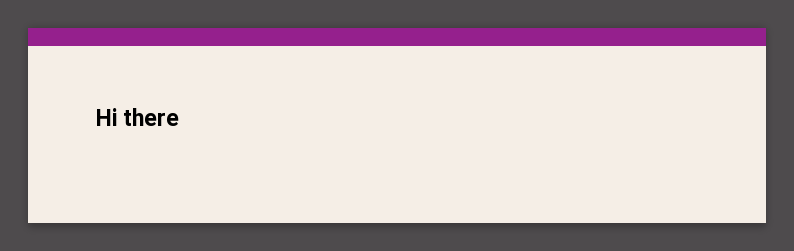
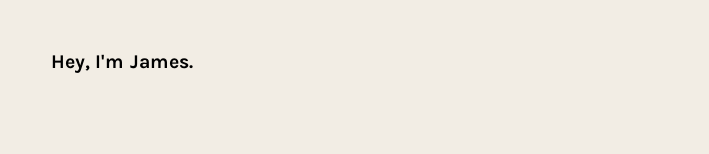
- Hi there
+ Hey, I'm James.

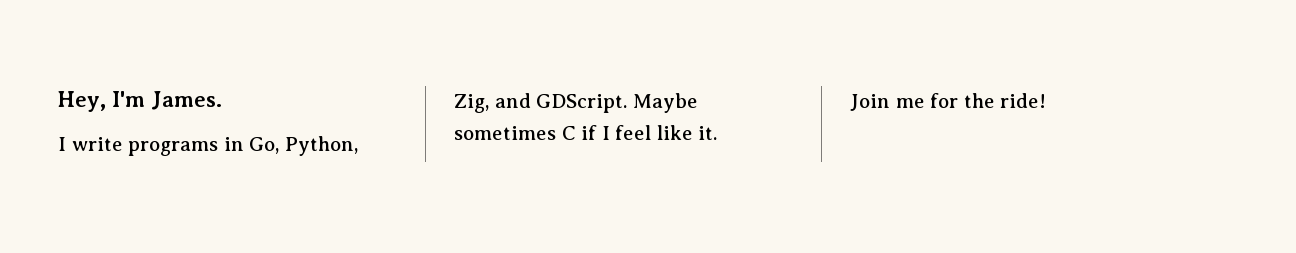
+ I write programs in Go, Python, Zig, and GDScript. Maybe sometimes C if I feel like it.
+ Join me for the ride!

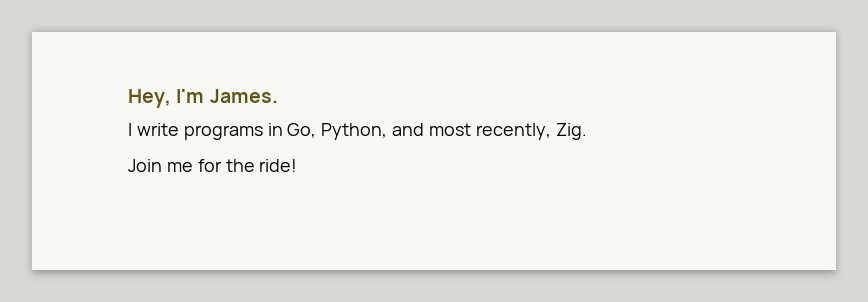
- I write programs in Go, Python, Zig, and GDScript. Maybe sometimes C if I feel like it.
+ I write programs in Go, Python, and most recently, Zig.

